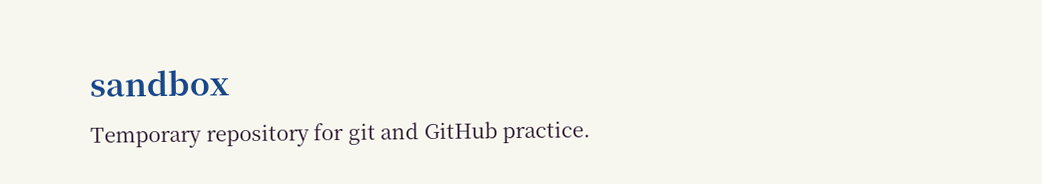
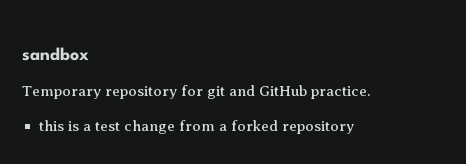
+ this is a test change from a forked repository

